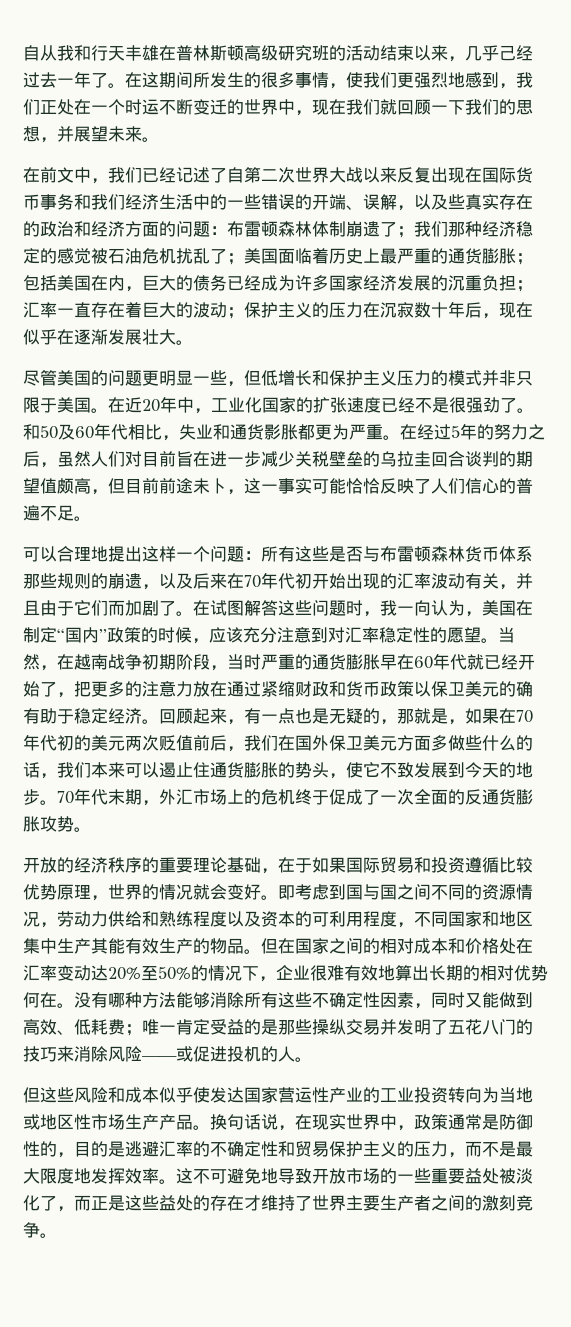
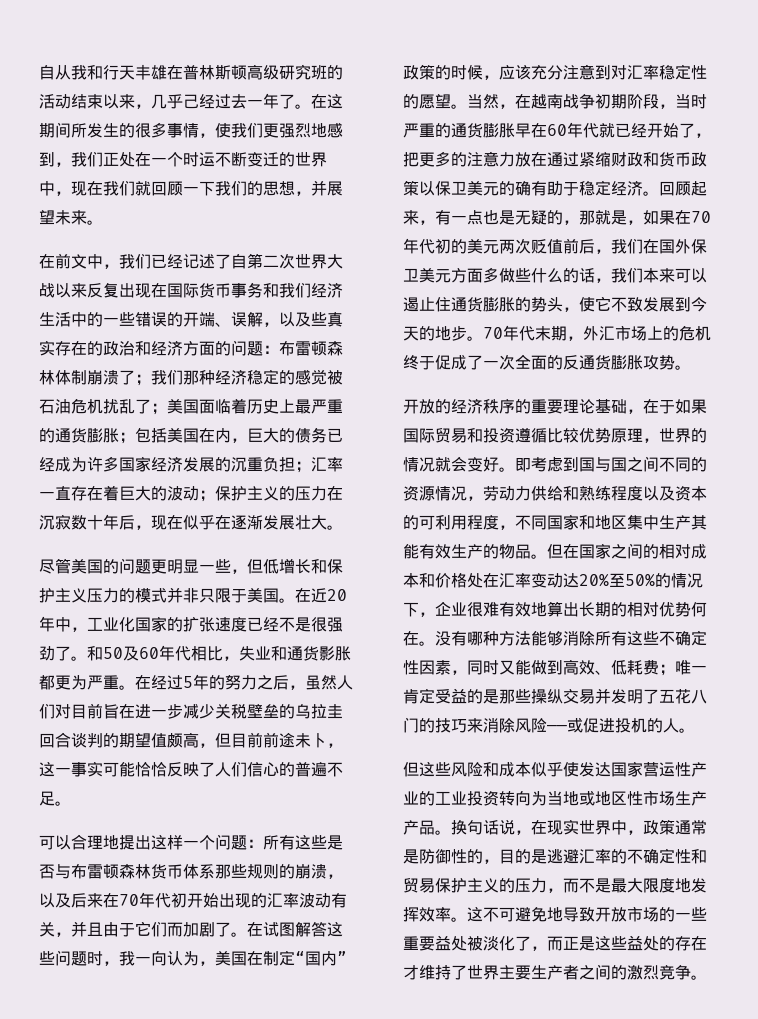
- 布雷顿森林体制崩遗了；
+ 布雷顿森林体制崩溃了；
- 可以合理地提出这样一个问题：所有这些是否与布雷顿森林货币体系那些规则的崩遗，以及后来在70年代初开始出现的汇率波动有关，并且由于它们而加剧了。
+ 可以合理地提出这样一个问题：所有这些是否与布雷顿森林货币体系那些规则的崩溃，以及后来在70年代初开始出现的汇率波动有关，并且由于它们而加剧了。
- 这不可避免地导致开放市场的一些重要益处被淡化了，而正是这些益处的存在才维持了世界主要生产者之间的激刻竞争。
+ 这不可避免地导致开放市场的一些重要益处被淡化了，而正是这些益处的存在才维持了世界主要生产者之间的激烈竞争。

